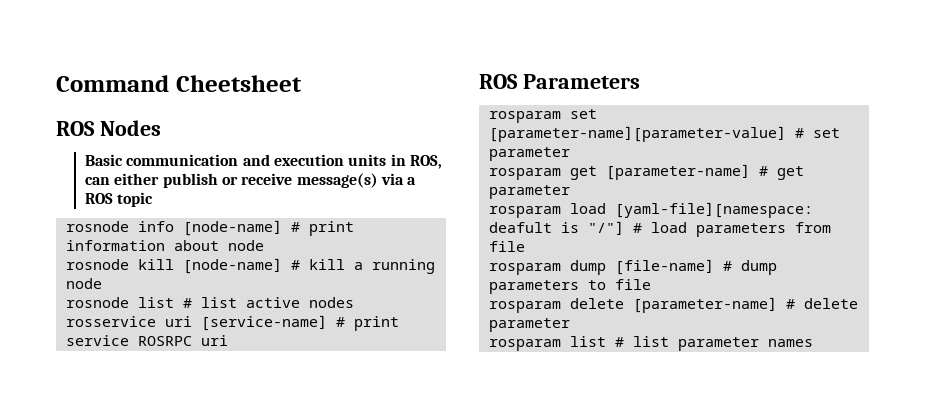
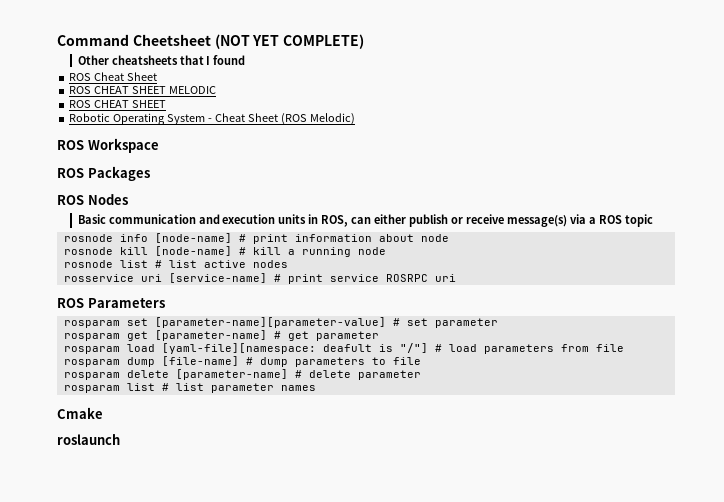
- Command Cheetsheet
+ Command Cheetsheet (NOT YET COMPLETE)
+ Other cheatsheets that I found
+ ROS Cheat Sheet
+ ROS CHEAT SHEET MELODIC
+ ROS CHEAT SHEET
+ Robotic Operating System - Cheat Sheet (ROS Melodic)
+ ROS Workspace
+ ROS Packages
+ Cmake
+ roslaunch

